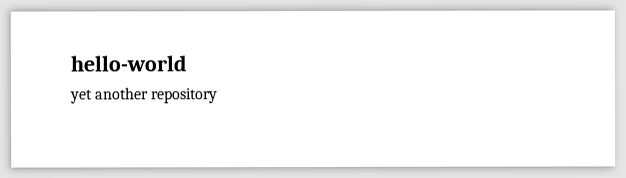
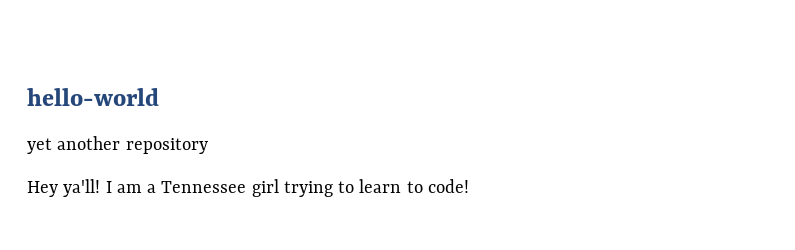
+ Hey ya'll! I am a Tennessee girl trying to learn to code!

